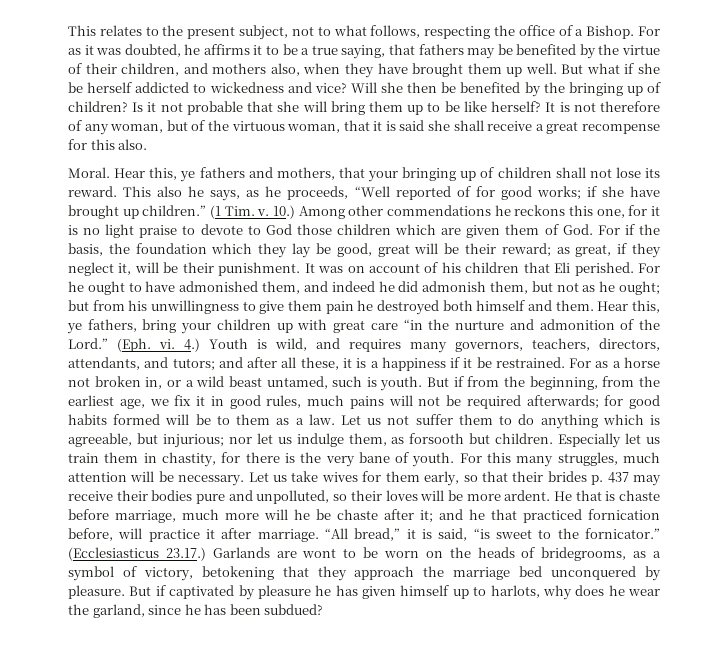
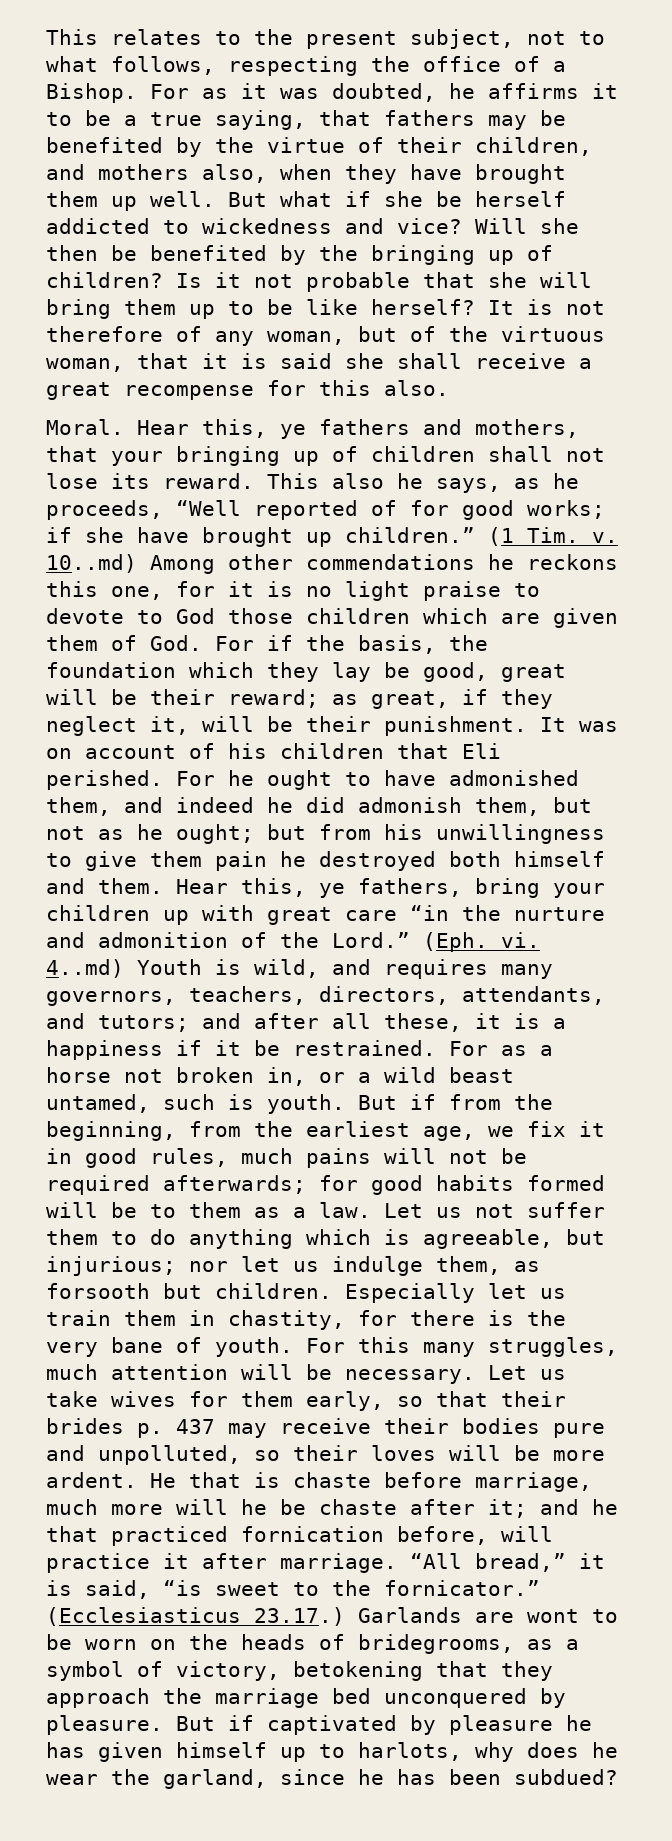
- 10.) Among other commendations he reckons this one, for it is no light praise to devote to God those children which are given them of God. For if the basis, the foundation which they lay be good, great will be their reward; as great, if they neglect it, will be their punishment.
+ 10..md) Among other commendations he reckons this one, for it is no light praise to devote to God those children which are given them of God. For if the basis, the foundation which they lay be good, great will be their reward; as great, if they neglect it, will be their punishment.
- 4.) Youth is wild, and requires many governors, teachers, directors, attendants, and tutors; and after all these, it is a happiness if it be restrained.
+ 4..md) Youth is wild, and requires many governors, teachers, directors, attendants, and tutors; and after all these, it is a happiness if it be restrained.

